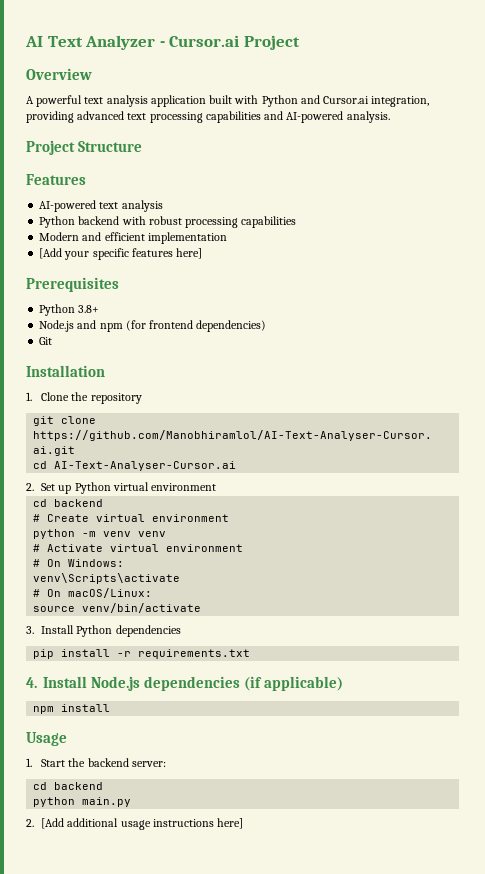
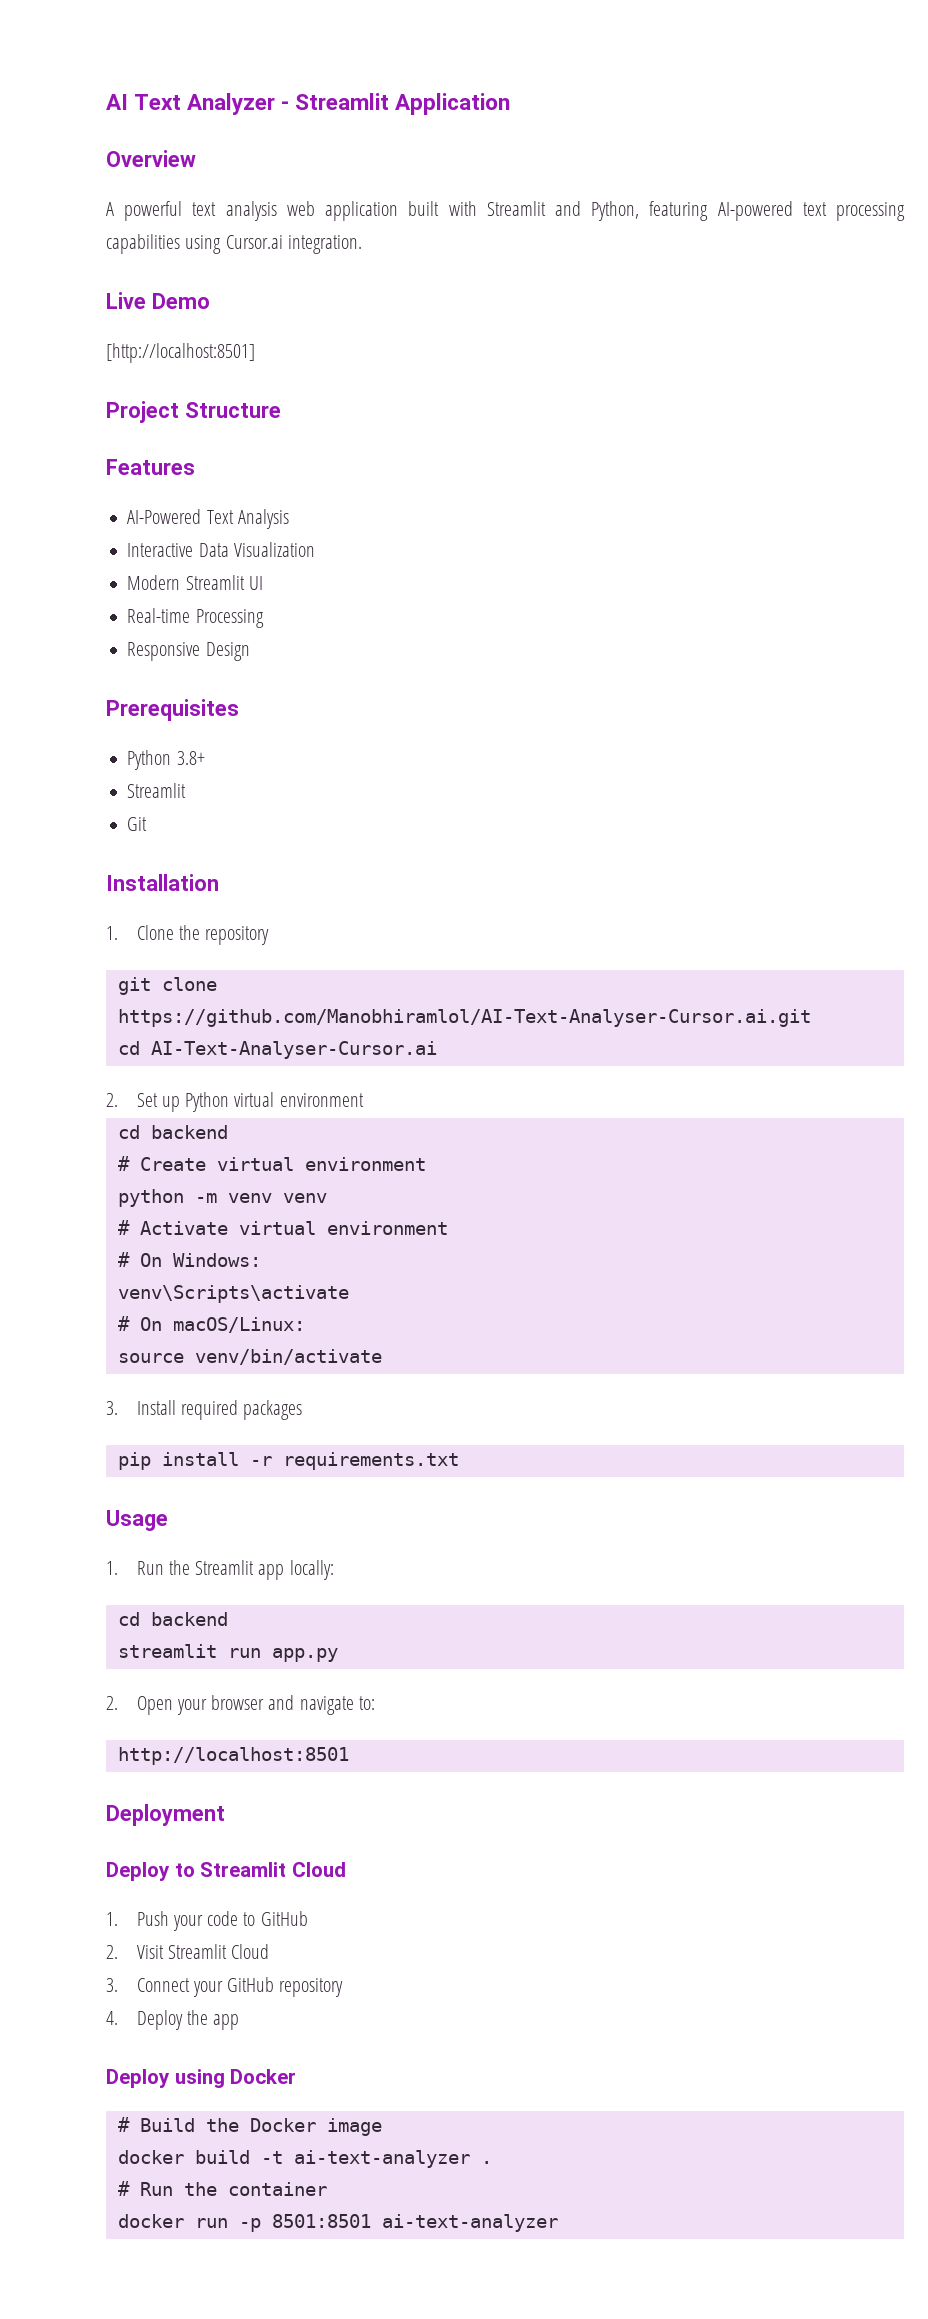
- AI Text Analyzer - Cursor.ai Project
+ AI Text Analyzer - Streamlit Application
- A powerful text analysis application built with Python and Cursor.ai integration, providing advanced text processing capabilities and AI-powered analysis.
+ A powerful text analysis web application built with Streamlit and Python, featuring AI-powered text processing capabilities using Cursor.ai integration.
+ Live Demo
+ [http://localhost:8501]
  Project Structure
  Features
- AI-powered text analysis
- Python backend with robust processing capabilities
- Modern and efficient implementation
- [Add your specific features here]
+ AI-Powered Text Analysis
+ Interactive Data Visualization
+ Modern Streamlit UI
+ Real-time Processing
+ Responsive Design
  Prerequisites
  Python 3.8+
- Node.js and npm (for frontend dependencies)
+ Streamlit
- 3. Install Python dependencies
+ 3. Install required packages
- 4. Install Node.js dependencies (if applicable)
- npm install
  Usage
- 1. Start the backend server:
+ 1. Run the Streamlit app locally:
  cd backend
- python main.py
- 2. [Add additional usage instructions here]
+ streamlit run app.py
+ 2. Open your browser and navigate to:
+ http://localhost:8501
+ Deployment
+ Deploy to Streamlit Cloud
+ 1. Push your code to GitHub
+ 2. Visit Streamlit Cloud
+ 3. Connect your GitHub repository
+ 4. Deploy the app
+ Deploy using Docker
+ # Build the Docker image
+ docker build -t ai-text-analyzer .
+ # Run the container
+ docker run -p 8501:8501 ai-text-analyzer

